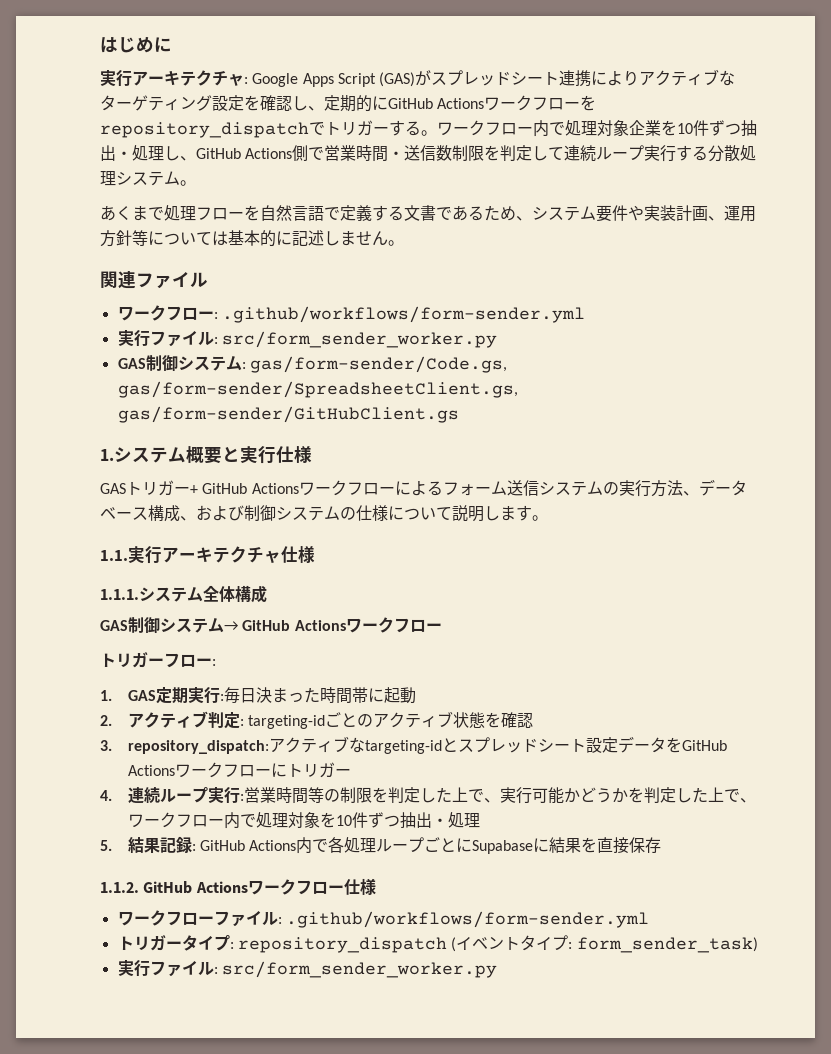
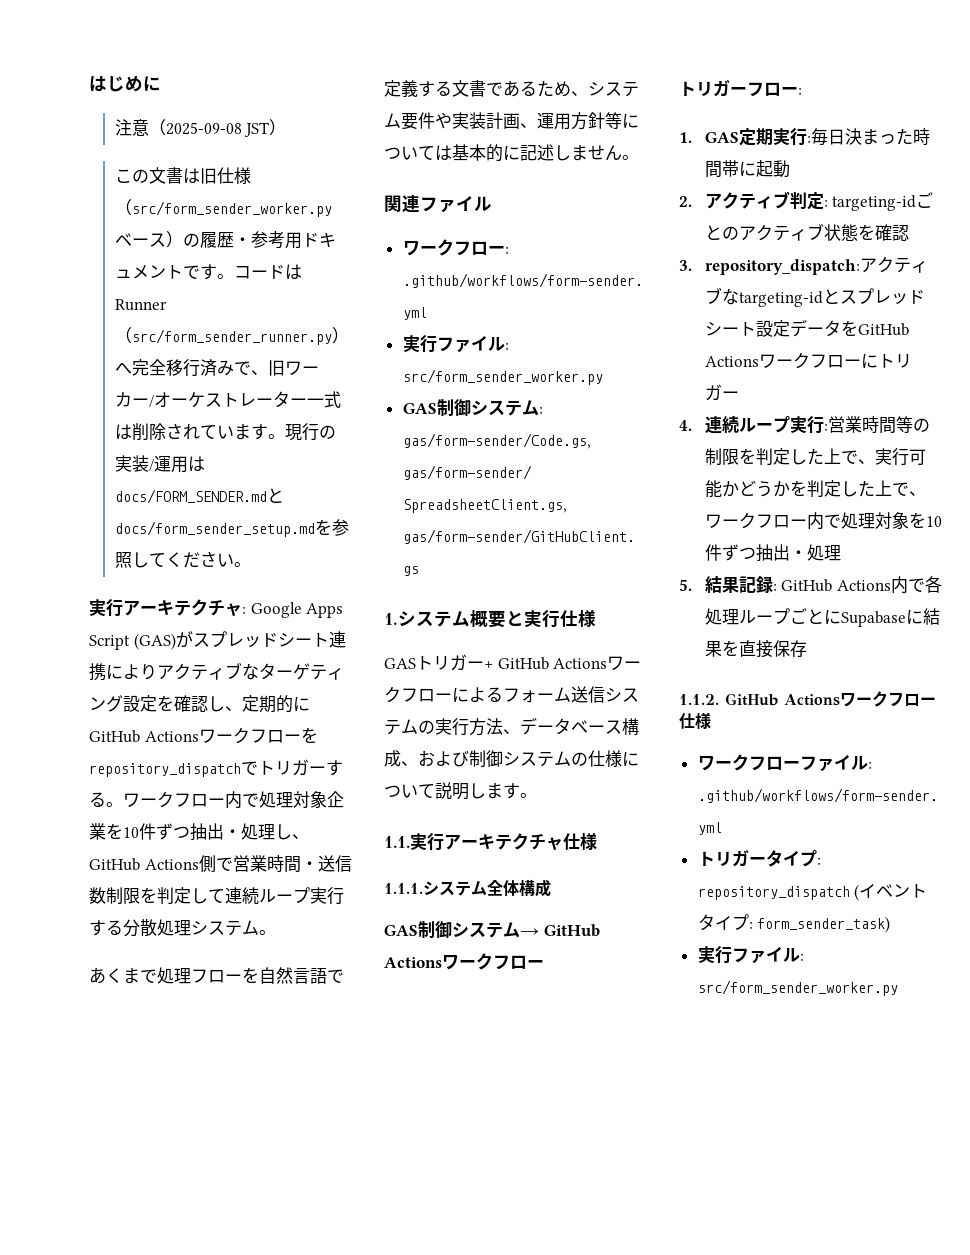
+ 注意（2025-09-08 JST）
+ この文書は旧仕様（src/form_sender_worker.pyベース）の履歴・参考用ドキュメントです。コードはRunner（src/form_sender_runner.py）へ完全移行済みで、旧ワーカー/オーケストレーター一式は削除されています。現行の実装/運用はdocs/FORM_SENDER.mdとdocs/form_sender_setup.mdを参照してください。

